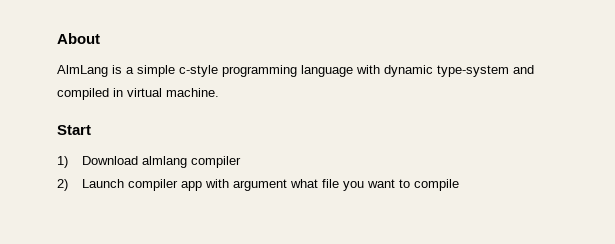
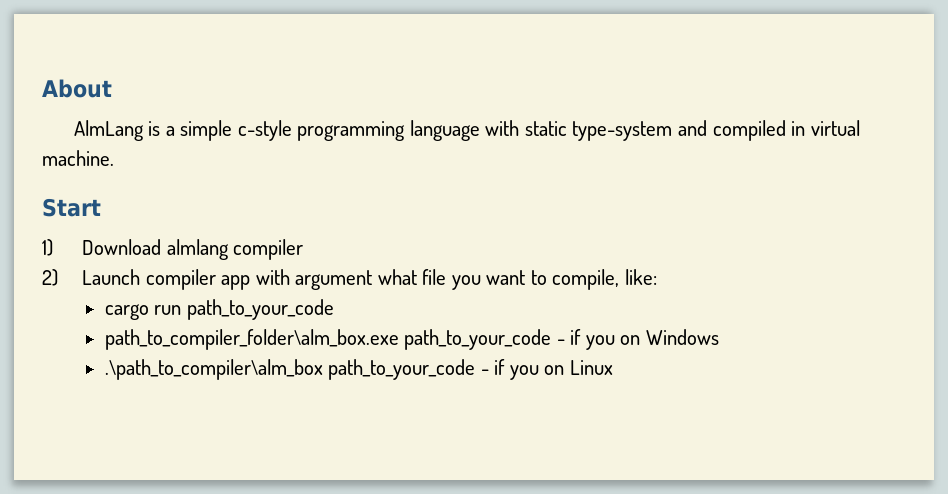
- AlmLang is a simple c-style programming language with dynamic type-system and compiled in virtual machine.
+ AlmLang is a simple c-style programming language with static type-system and compiled in virtual machine.
- 2) Launch compiler app with argument what file you want to compile
+ 2) Launch compiler app with argument what file you want to compile, like:
+ cargo run path_to_your_code
+ path_to_compiler_folder\alm_box.exe path_to_your_code - if you on Windows
+ .\path_to_compiler\alm_box path_to_your_code - if you on Linux

